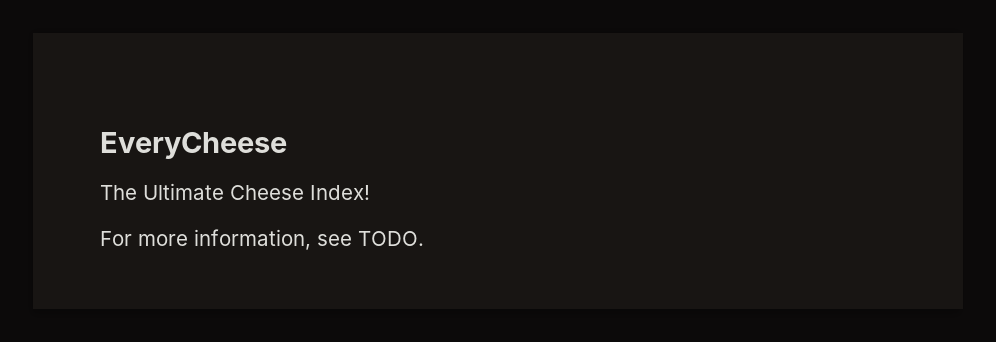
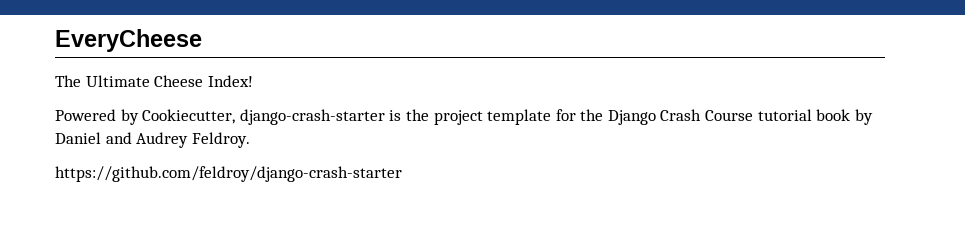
- For more information, see TODO.
+ Powered by Cookiecutter, django-crash-starter is the project template for the Django Crash Course tutorial book by Daniel and Audrey Feldroy.
+ https://github.com/feldroy/django-crash-starter

